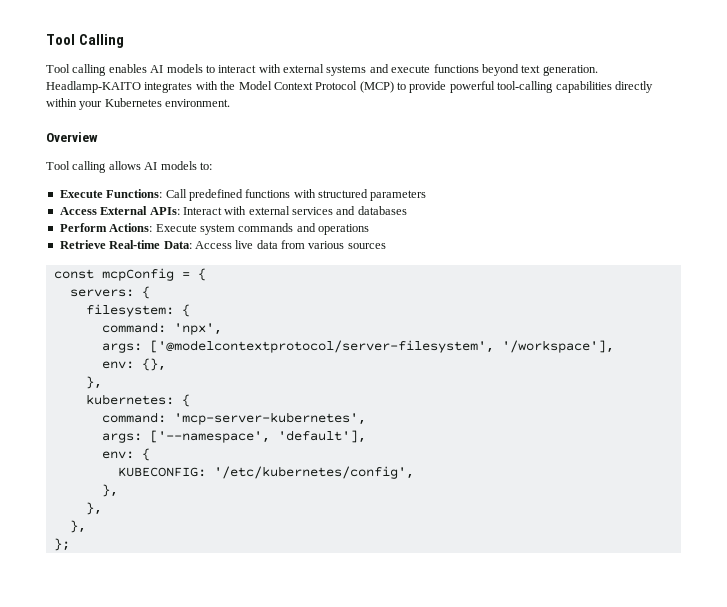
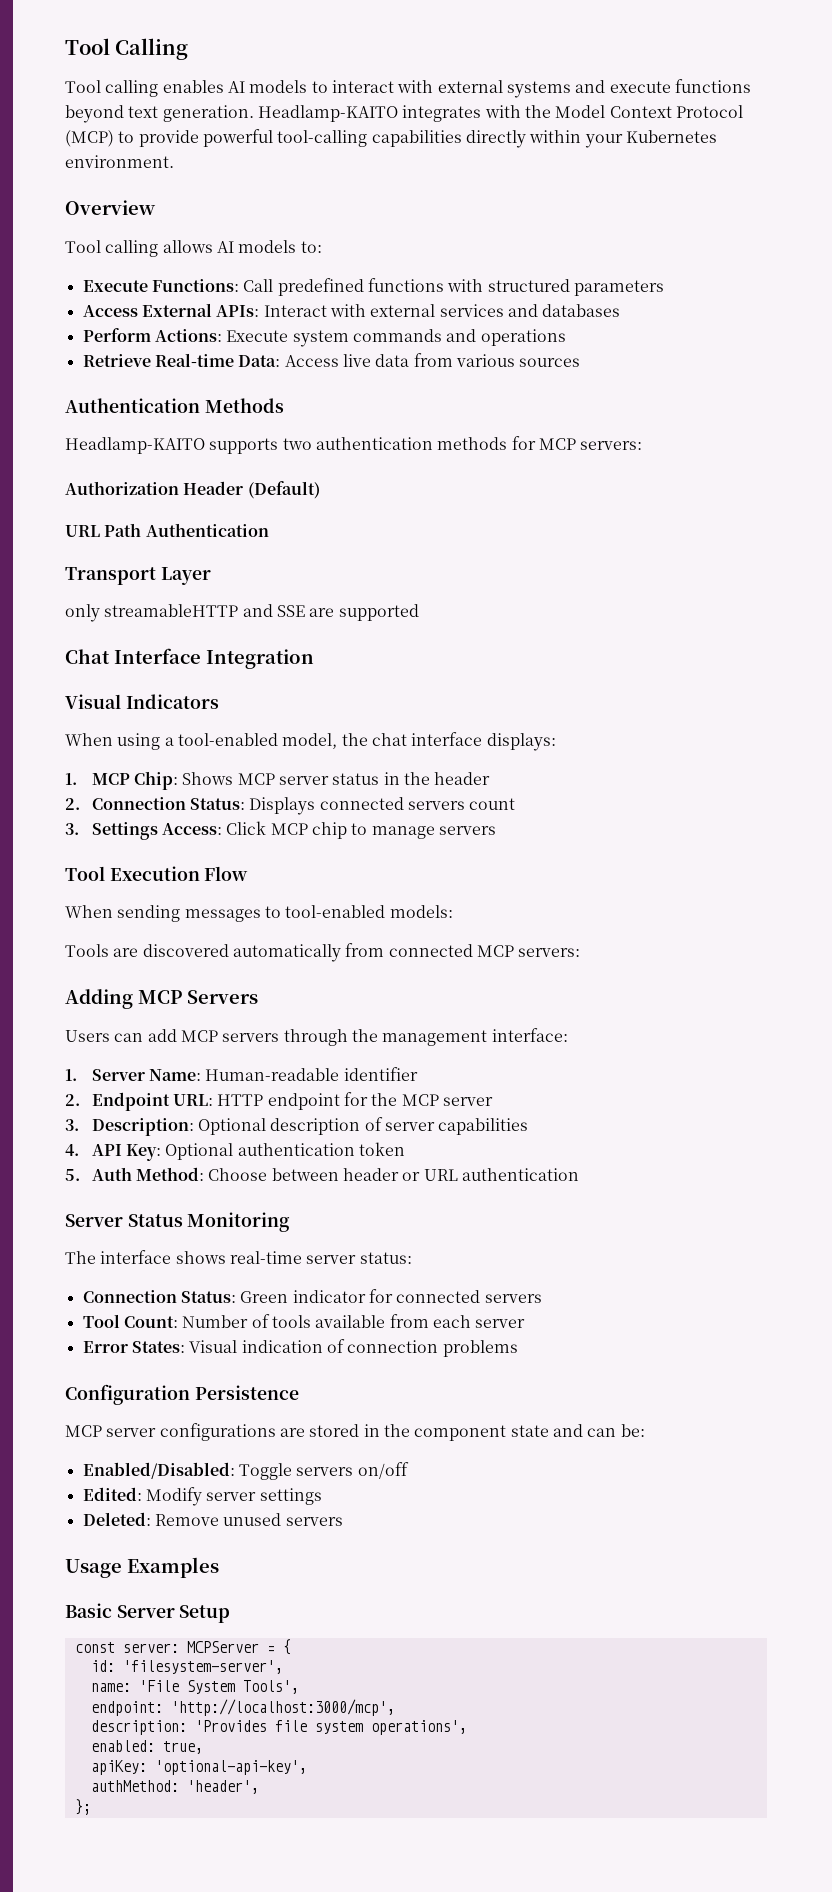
+ Authentication Methods
+ Headlamp-KAITO supports two authentication methods for MCP servers:
+ Authorization Header (Default)
+ URL Path Authentication
+ Transport Layer
+ only streamableHTTP and SSE are supported
+ Chat Interface Integration
+ Visual Indicators
+ When using a tool-enabled model, the chat interface displays:
+ 1. MCP Chip: Shows MCP server status in the header
+ 2. Connection Status: Displays connected servers count
+ 3. Settings Access: Click MCP chip to manage servers
+ Tool Execution Flow
+ When sending messages to tool-enabled models:
+ Tools are discovered automatically from connected MCP servers:
+ Adding MCP Servers
+ Users can add MCP servers through the management interface:
+ 1. Server Name: Human-readable identifier
+ 2. Endpoint URL: HTTP endpoint for the MCP server
+ 3. Description: Optional description of server capabilities
+ 4. API Key: Optional authentication token
+ 5. Auth Method: Choose between header or URL authentication
+ Server Status Monitoring
+ The interface shows real-time server status:
+ Connection Status: Green indicator for connected servers
+ Tool Count: Number of tools available from each server
+ Error States: Visual indication of connection problems
+ Configuration Persistence
+ MCP server configurations are stored in the component state and can be:
+ Enabled/Disabled: Toggle servers on/off
+ Edited: Modify server settings
+ Deleted: Remove unused servers
+ Usage Examples
+ Basic Server Setup
- const mcpConfig = {
+ const server: MCPServer = {
- servers: {
- filesystem: {
- command: 'npx',
- args: ['@modelcontextprotocol/server-filesystem', '/workspace'],
- env: {},
- },
- kubernetes: {
- command: 'mcp-server-kubernetes',
- args: ['--namespace', 'default'],
- env: {
- KUBECONFIG: '/etc/kubernetes/config',
- },
- },
- },
+ id: 'filesystem-server',
+ name: 'File System Tools',
+ endpoint: 'http://localhost:3000/mcp',
+ description: 'Provides file system operations',
+ enabled: true,
+ apiKey: 'optional-api-key',
+ authMethod: 'header',

